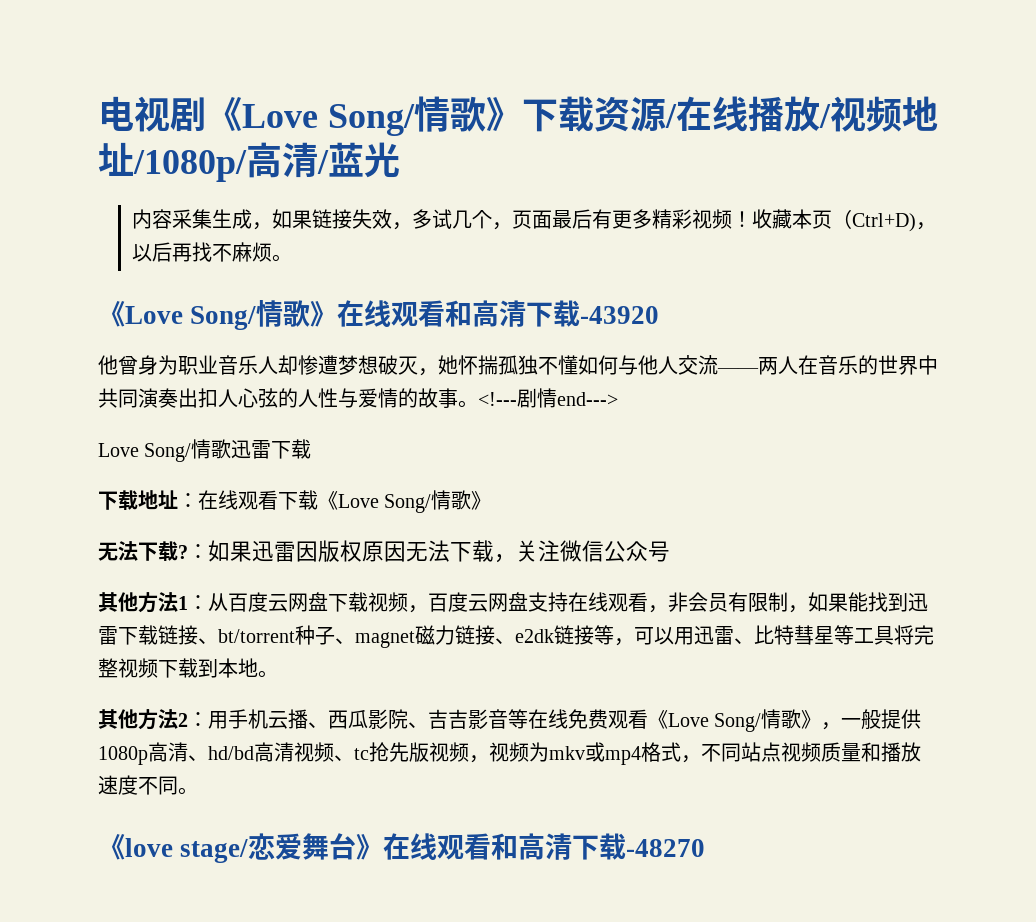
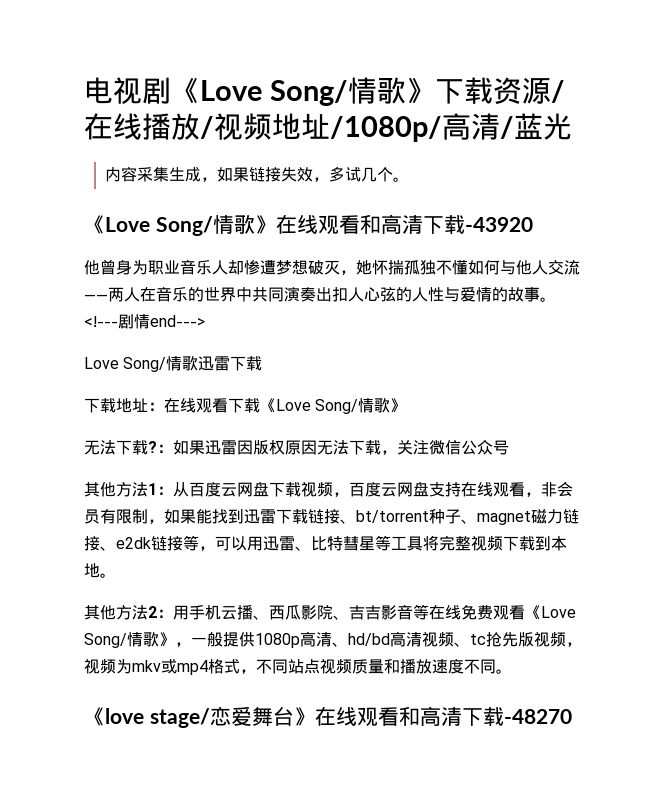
- 内容采集生成，如果链接失效，多试几个，页面最后有更多精彩视频！收藏本页（Ctrl+D)，以后再找不麻烦。
+ 内容采集生成，如果链接失效，多试几个。

